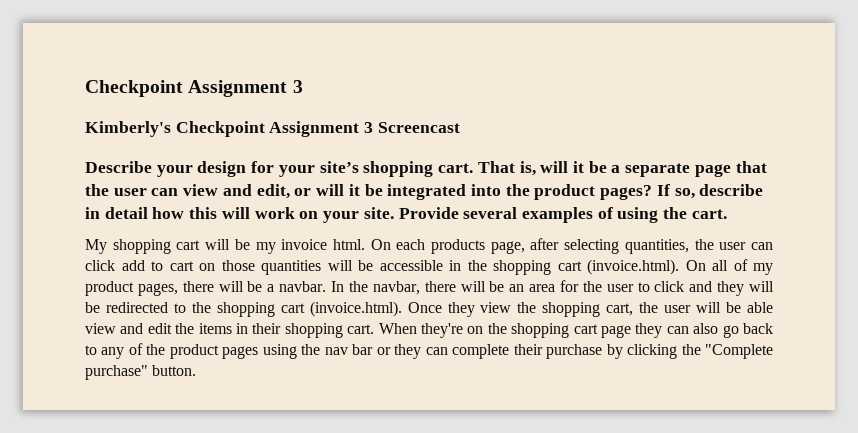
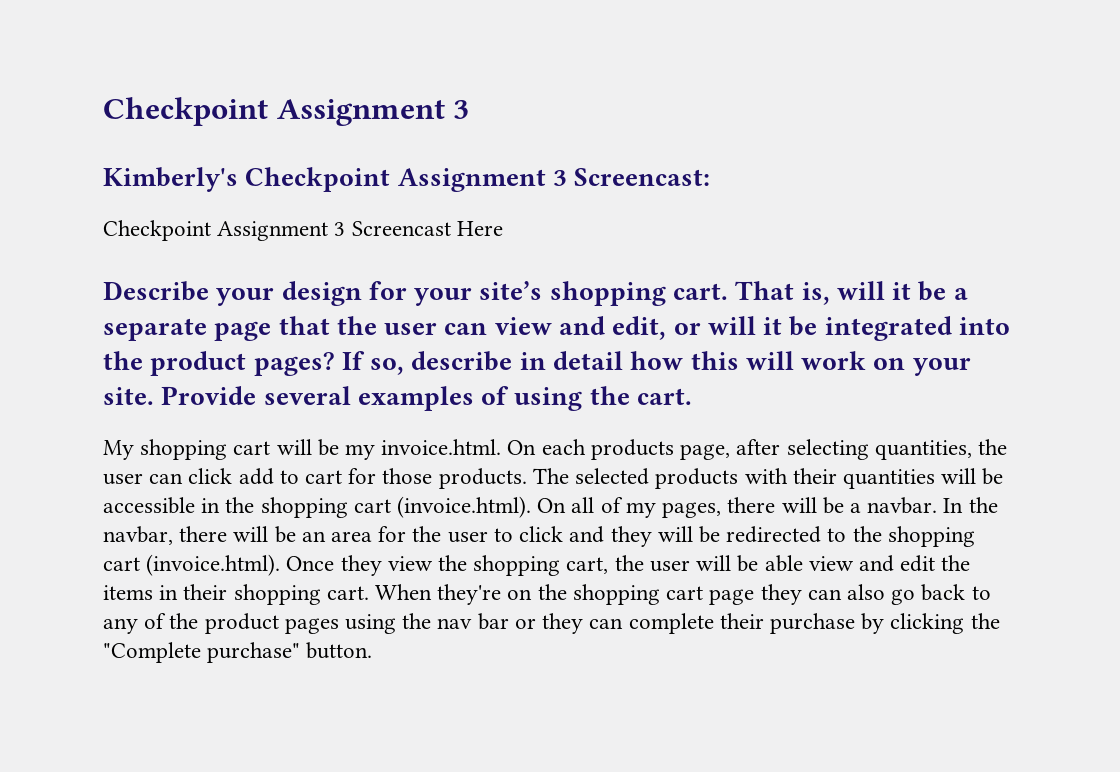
- Kimberly's Checkpoint Assignment 3 Screencast
+ Kimberly's Checkpoint Assignment 3 Screencast:
+ Checkpoint Assignment 3 Screencast Here
- My shopping cart will be my invoice html. On each products page, after selecting quantities, the user can click add to cart on those quantities will be accessible in the shopping cart (invoice.html). On all of my product pages, there will be a navbar.
+ My shopping cart will be my invoice.html. On each products page, after selecting quantities, the user can click add to cart for those products. The selected products with their quantities will be accessible in the shopping cart (invoice.html). On all of my pages, there will be a navbar.

